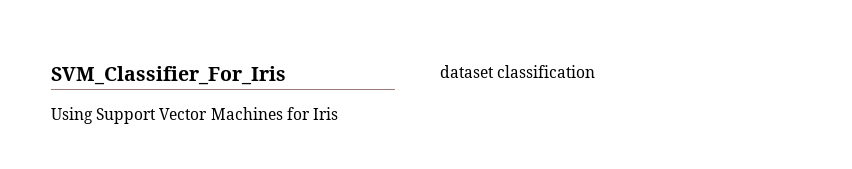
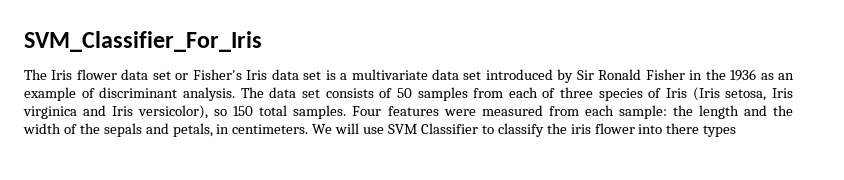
- Using Support Vector Machines for Iris dataset classification
+ The Iris flower data set or Fisher's Iris data set is a multivariate data set introduced by Sir Ronald Fisher in the 1936 as an example of discriminant analysis. The data set consists of 50 samples from each of three species of Iris (Iris setosa, Iris virginica and Iris versicolor), so 150 total samples. Four features were measured from each sample: the length and the width of the sepals and petals, in centimeters. We will use SVM Classifier to classify the iris flower into there types

